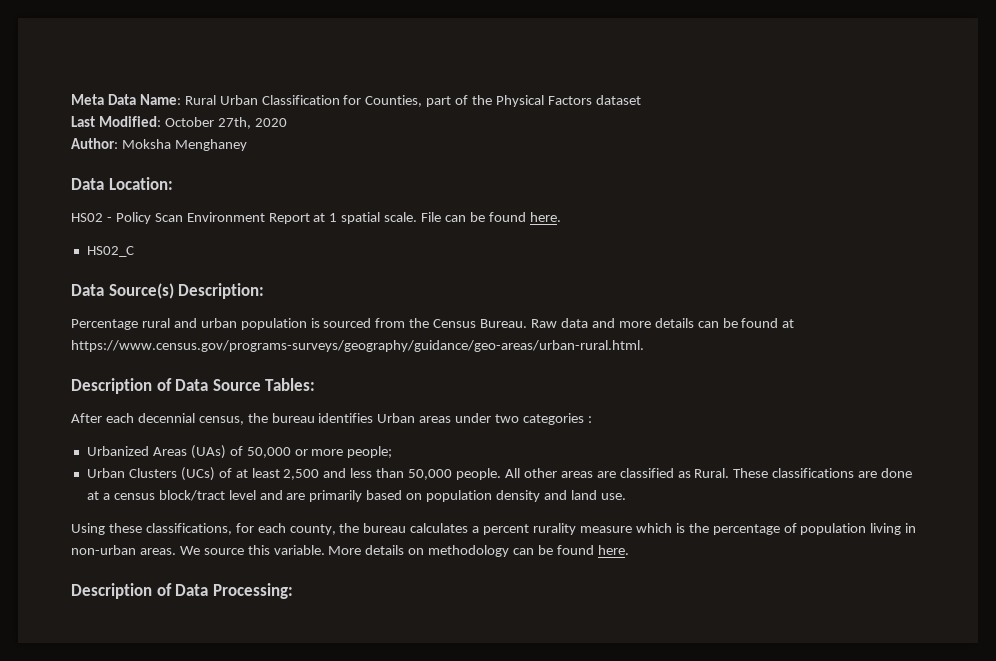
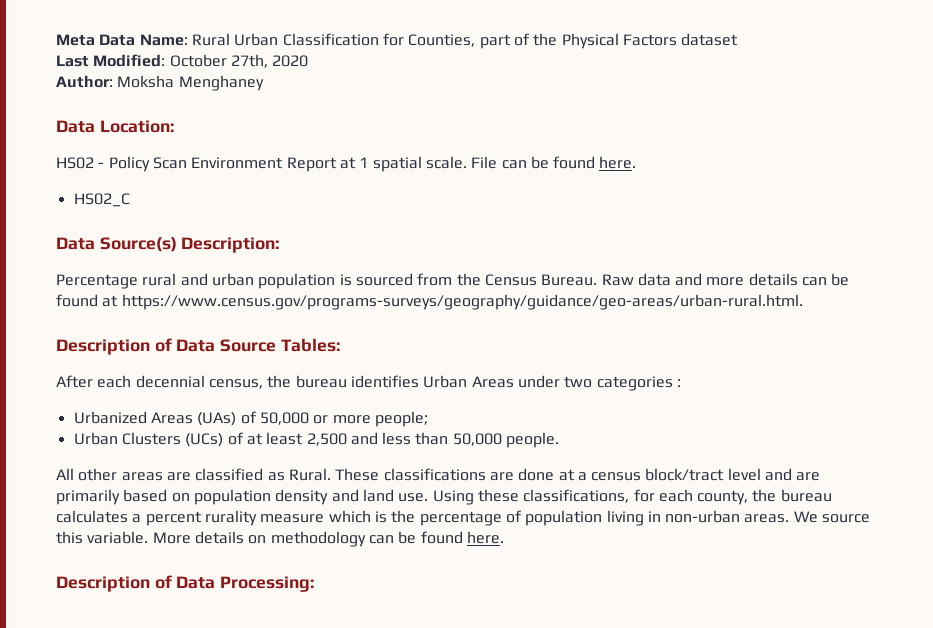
- After each decennial census, the bureau identifies Urban areas under two categories :
+ After each decennial census, the bureau identifies Urban Areas under two categories :
- Urban Clusters (UCs) of at least 2,500 and less than 50,000 people. All other areas are classified as Rural.
+ Urban Clusters (UCs) of at least 2,500 and less than 50,000 people.
+ All other areas are classified as Rural.
- These classifications are done at a census block/tract level and are primarily based on population density and land use.
- Using these classifications, for each county, the bureau calculates a percent rurality measure which is the percentage of population living in non-urban areas.
+ These classifications are done at a census block/tract level and are primarily based on population density and land use. Using these classifications, for each county, the bureau calculates a percent rurality measure which is the percentage of population living in non-urban areas.

